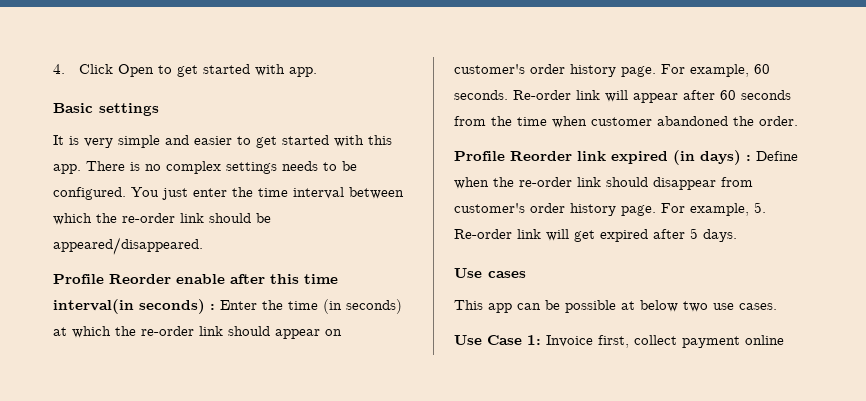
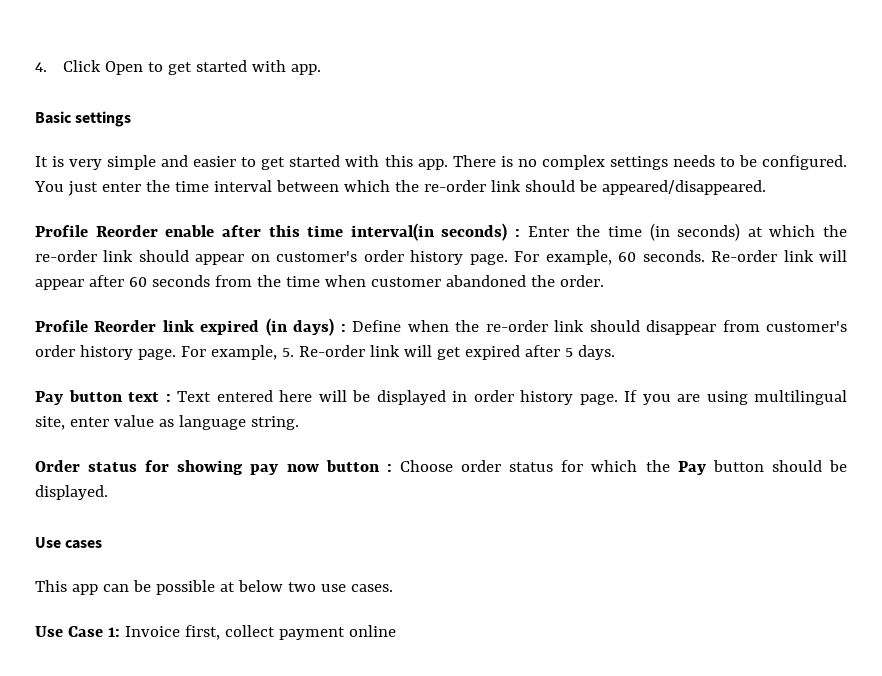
+ Pay button text : Text entered here will be displayed in order history page. If you are using multilingual site, enter value as language string.
+ Order status for showing pay now button : Choose order status for which the Pay button should be displayed.

